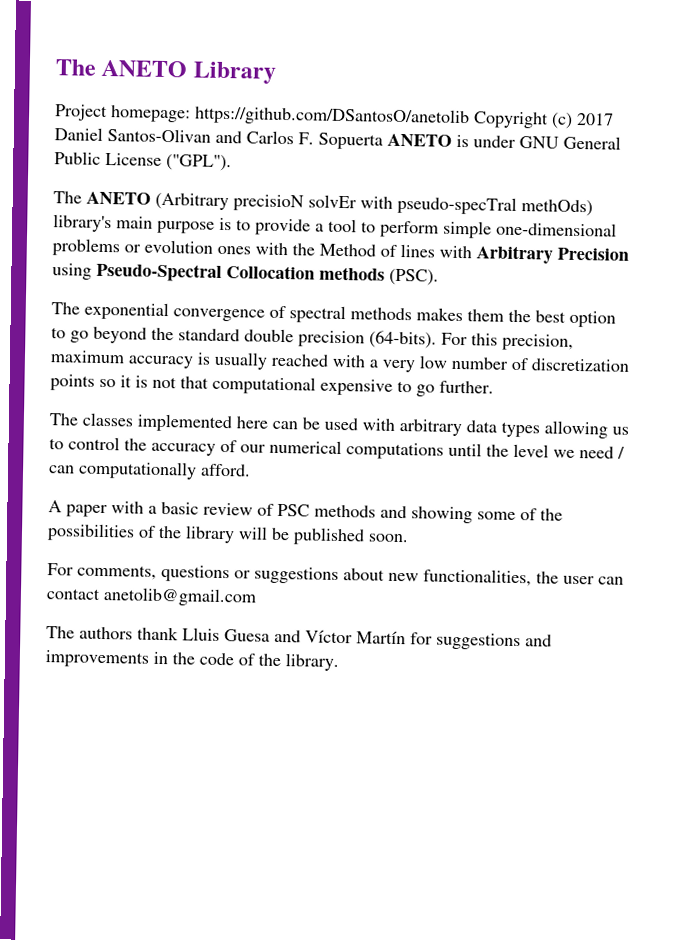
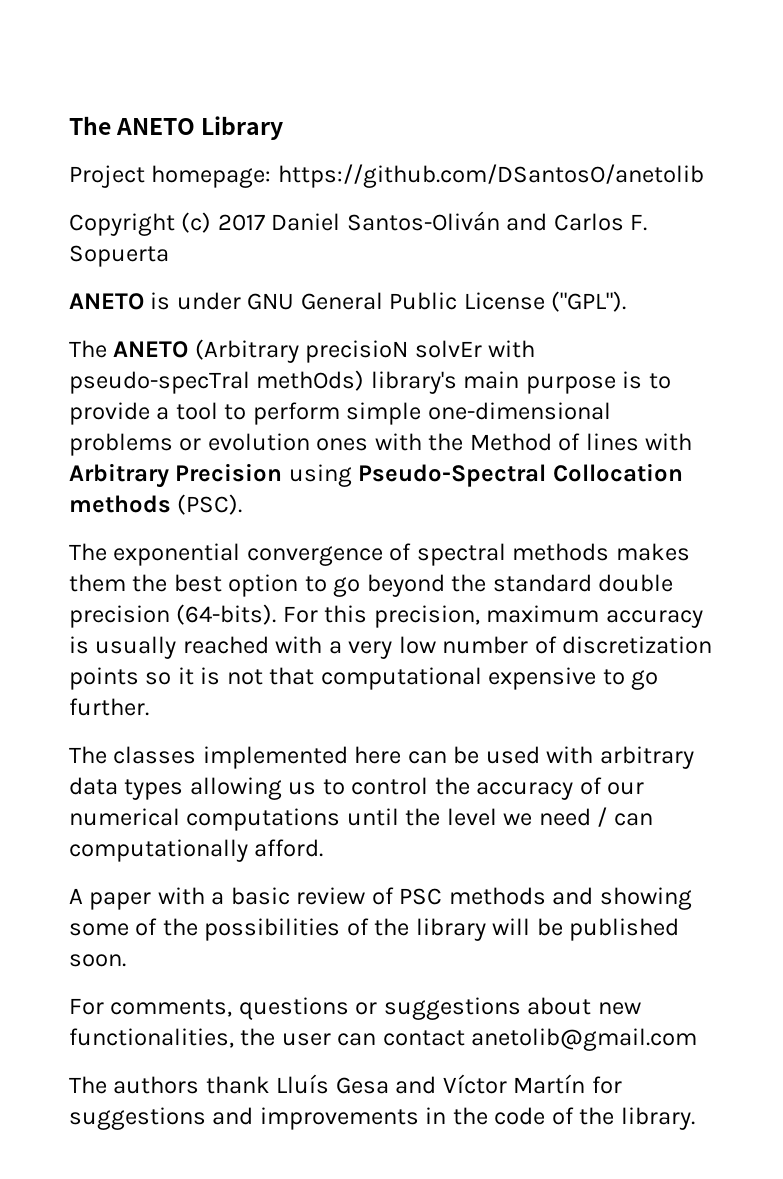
- Project homepage: https://github.com/DSantosO/anetolib Copyright (c) 2017 Daniel Santos-Olivan and Carlos F. Sopuerta ANETO is under GNU General Public License ("GPL").
+ Project homepage: https://github.com/DSantosO/anetolib
+ Copyright (c) 2017 Daniel Santos-Oliván and Carlos F. Sopuerta
+ ANETO is under GNU General Public License ("GPL").
- The authors thank Lluis Guesa and Víctor Martín for suggestions and improvements in the code of the library.
+ The authors thank Lluís Gesa and Víctor Martín for suggestions and improvements in the code of the library.

